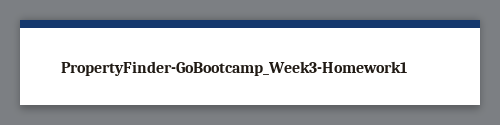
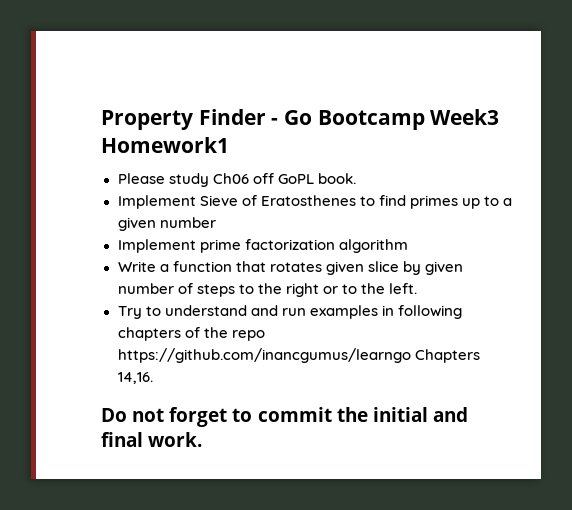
- PropertyFinder-GoBootcamp_Week3-Homework1
+ Property Finder - Go Bootcamp Week3 Homework1
+ Please study Ch06 off GoPL book.
+ Implement Sieve of Eratosthenes to find primes up to a given number
+ Implement prime factorization algorithm
+ Write a function that rotates given slice by given number of steps to the right or to the left.
+ Try to understand and run examples in following chapters of the repo https://github.com/inancgumus/learngo Chapters 14,16.
+ Do not forget to commit the initial and final work.

